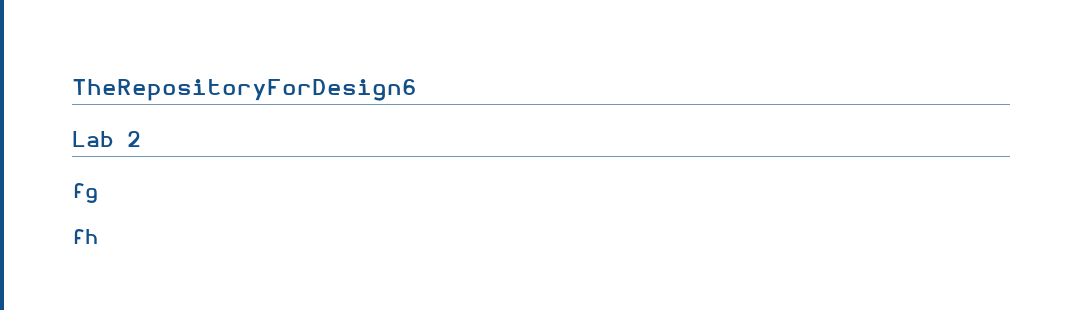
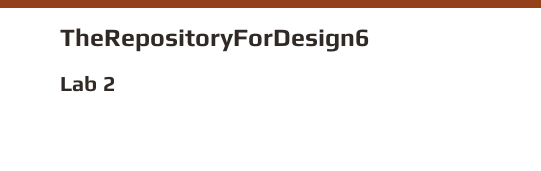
- fg
- fh

